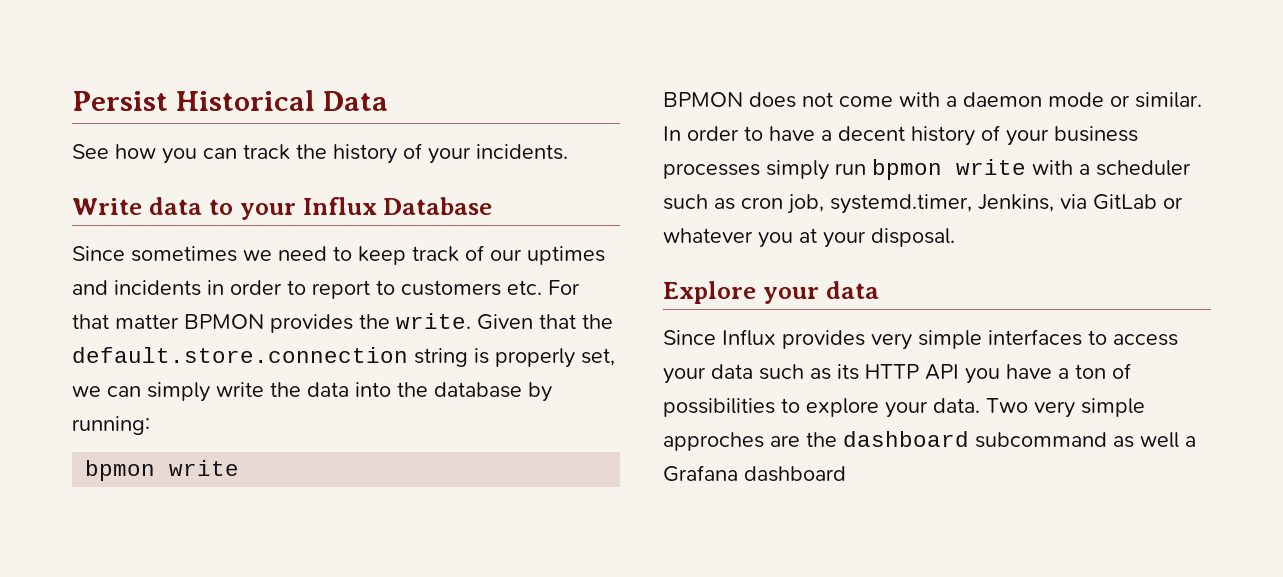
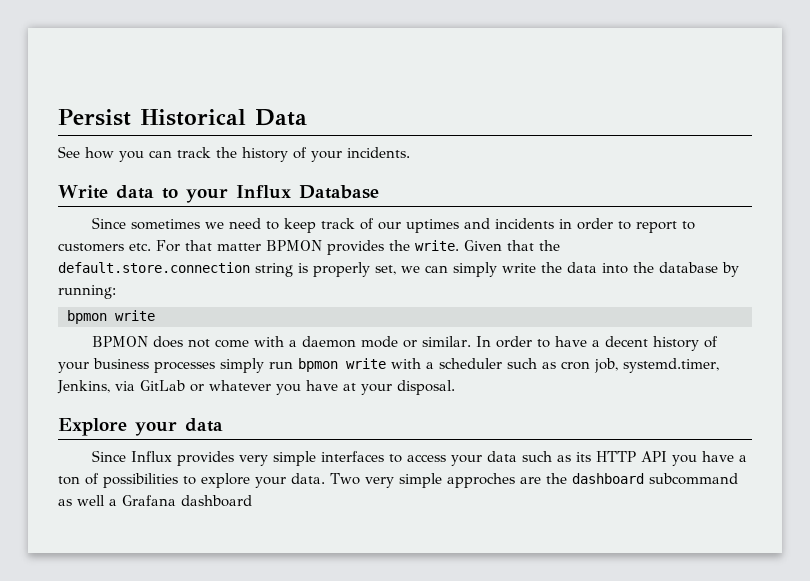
- In order to have a decent history of your business processes simply run bpmon write with a scheduler such as cron job, systemd.timer, Jenkins, via GitLab or whatever you at your disposal.
+ In order to have a decent history of your business processes simply run bpmon write with a scheduler such as cron job, systemd.timer, Jenkins, via GitLab or whatever you have at your disposal.

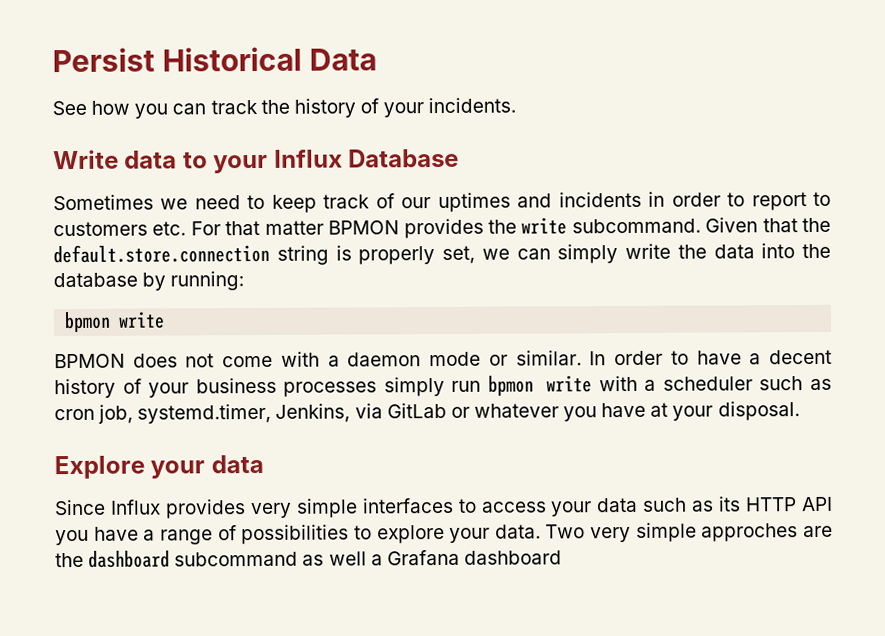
- Since sometimes we need to keep track of our uptimes and incidents in order to report to customers etc. For that matter BPMON provides the write.
+ Sometimes we need to keep track of our uptimes and incidents in order to report to customers etc. For that matter BPMON provides the write subcommand.
- Since Influx provides very simple interfaces to access your data such as its HTTP API you have a ton of possibilities to explore your data.
+ Since Influx provides very simple interfaces to access your data such as its HTTP API you have a range of possibilities to explore your data.

